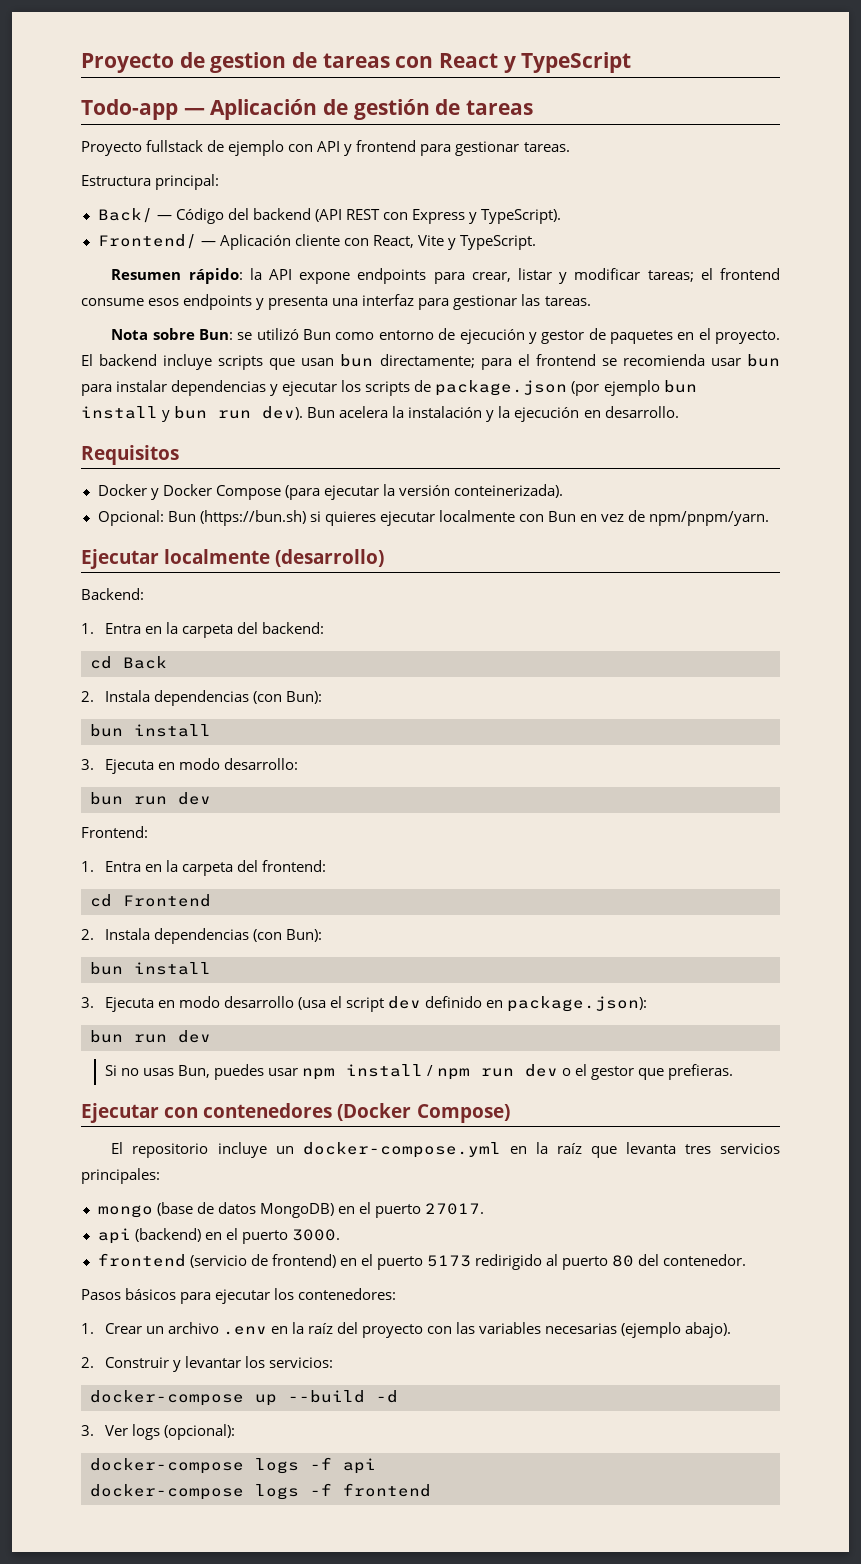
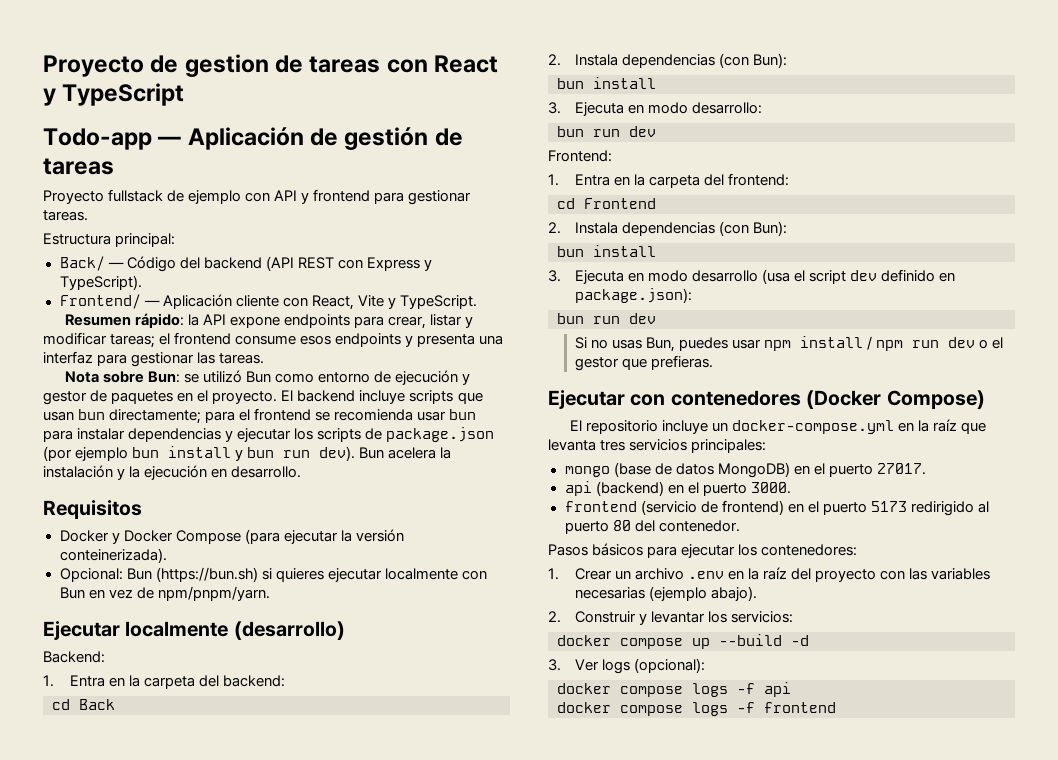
- docker-compose up --build -d
+ docker compose up --build -d
- docker-compose logs -f api
+ docker compose logs -f api
- docker-compose logs -f frontend
+ docker compose logs -f frontend

